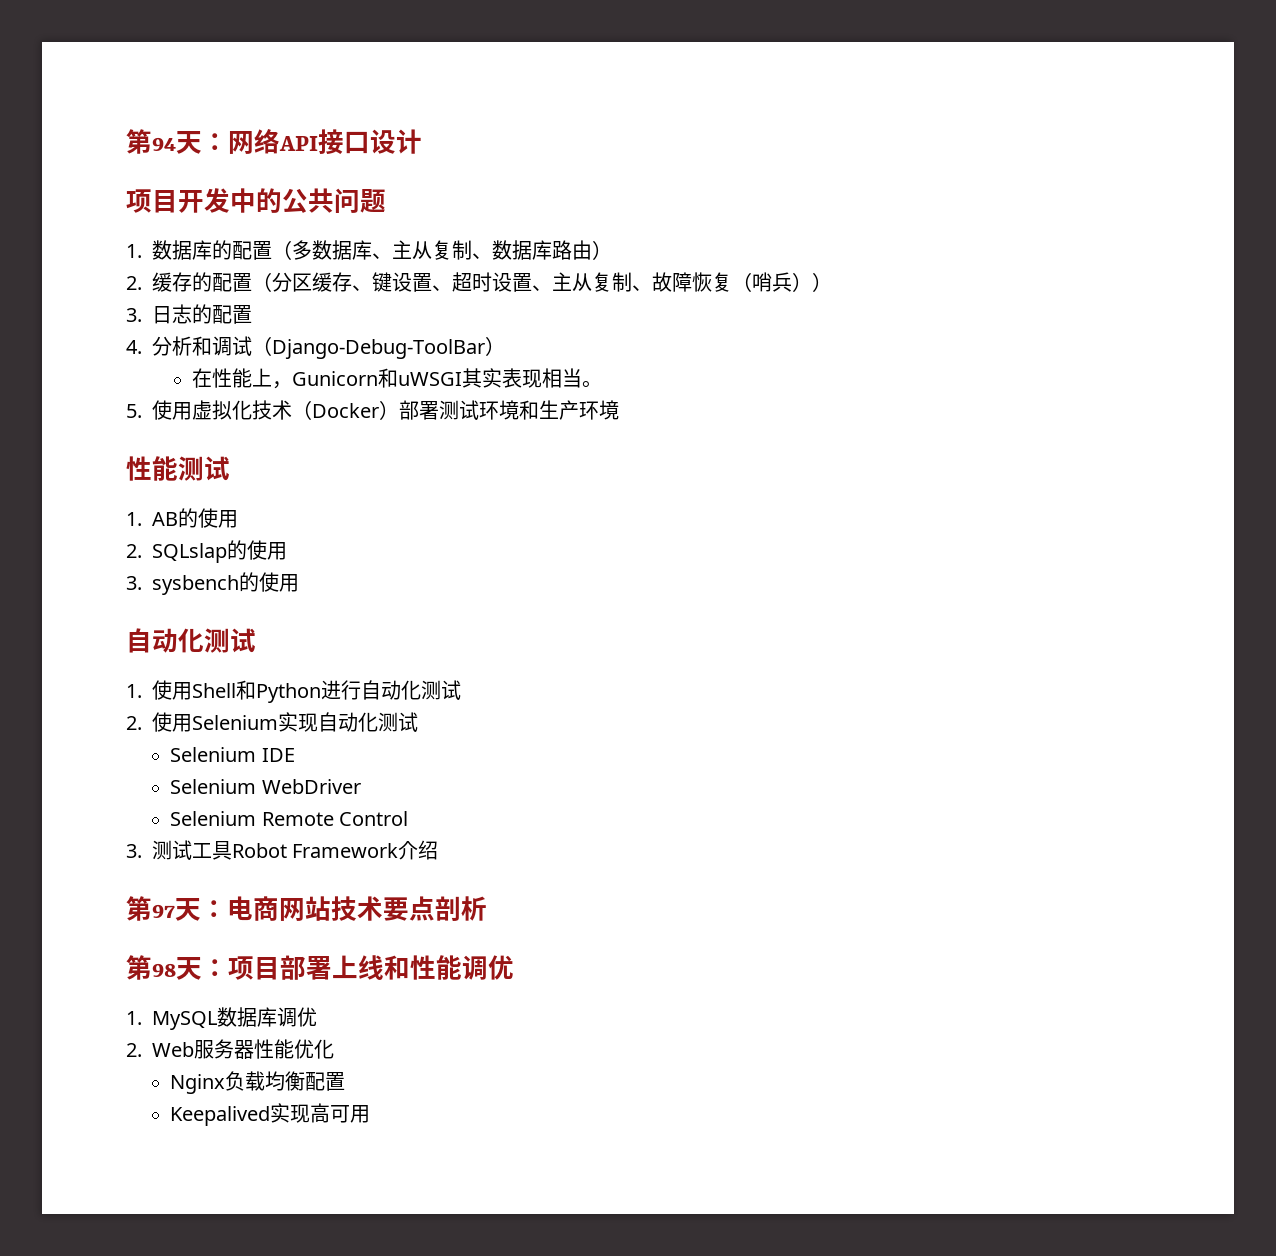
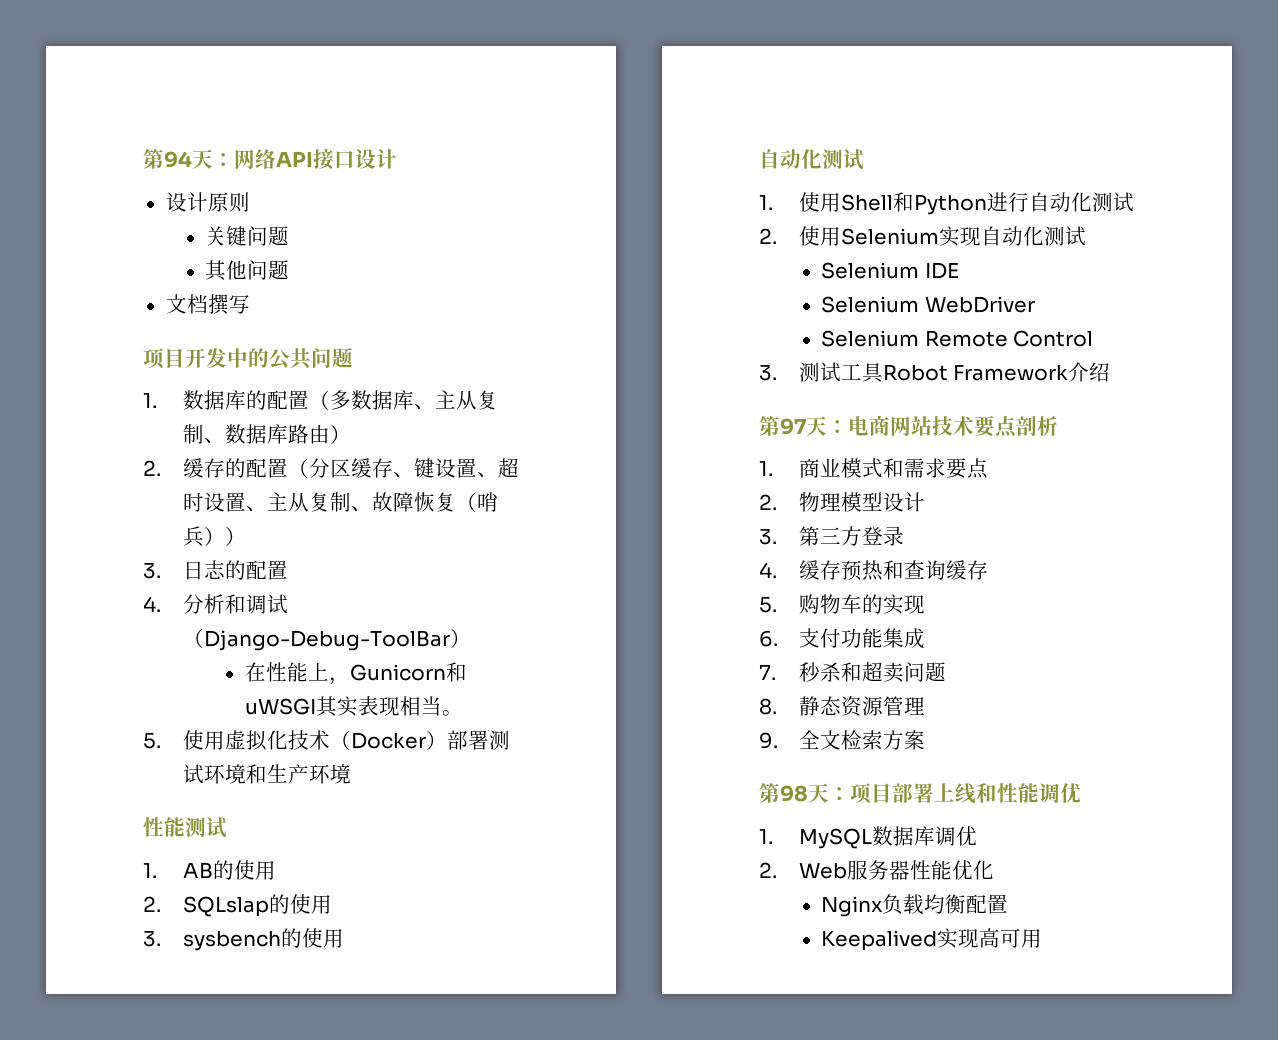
+ 设计原则
+ 关键问题
+ 其他问题
+ 文档撰写
+ 1.商业模式和需求要点
+ 2.物理模型设计
+ 3.第三方登录
+ 4.缓存预热和查询缓存
+ 5.购物车的实现
+ 6.支付功能集成
+ 7.秒杀和超卖问题
+ 8.静态资源管理
+ 9.全文检索方案

